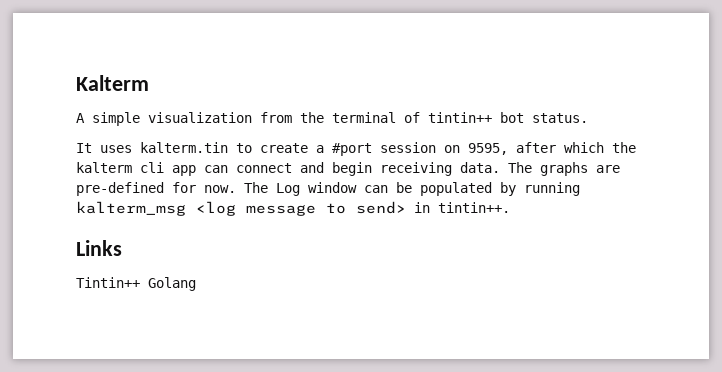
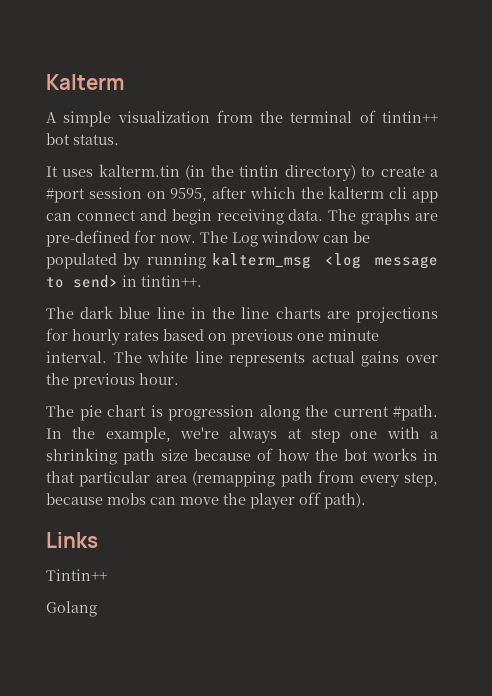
- It uses kalterm.tin to create a #port session on 9595, after which the kalterm cli app can connect and begin receiving data.
+ It uses kalterm.tin (in the tintin directory) to create a #port session on 9595, after which the kalterm cli app can connect and begin receiving data.
+ The dark blue line in the line charts are projections for hourly rates based on previous one minute interval. The white line represents actual gains over the previous hour.
+ The pie chart is progression along the current #path. In the example, we're always at step one with a shrinking path size because of how the bot works in that particular area (remapping path from every step, because mobs can move the player off path).
- Tintin++ Golang
+ Tintin++
+ Golang

